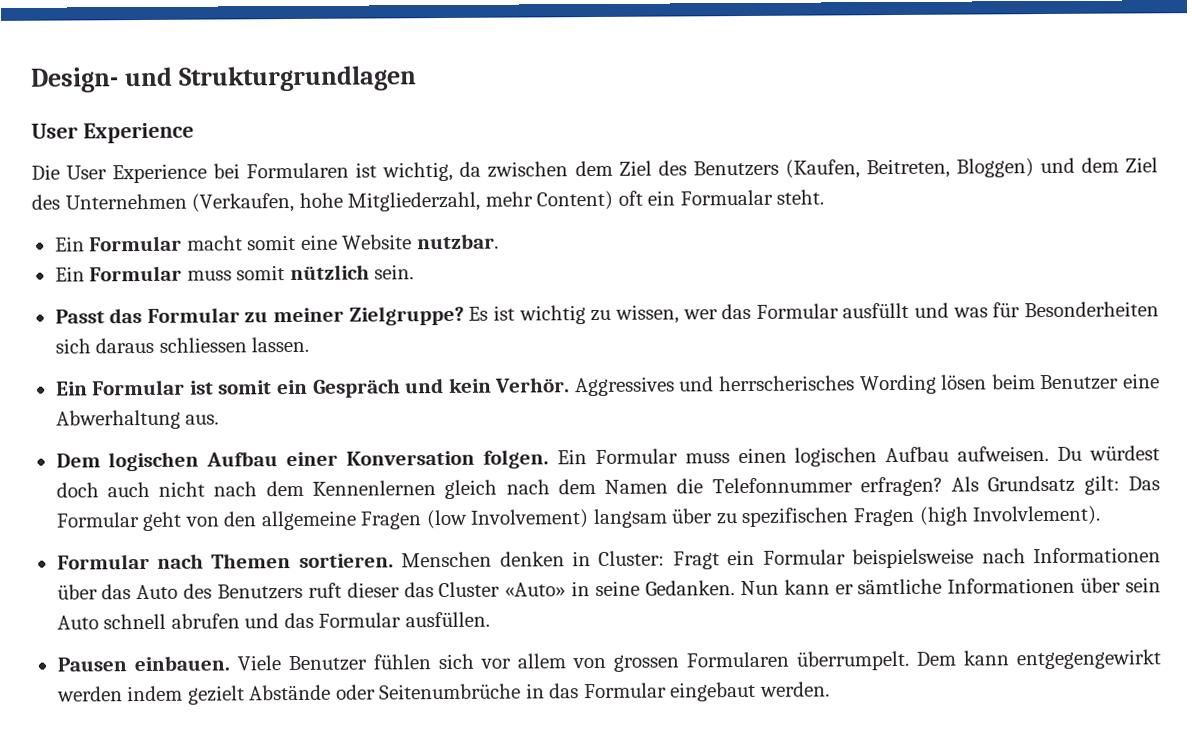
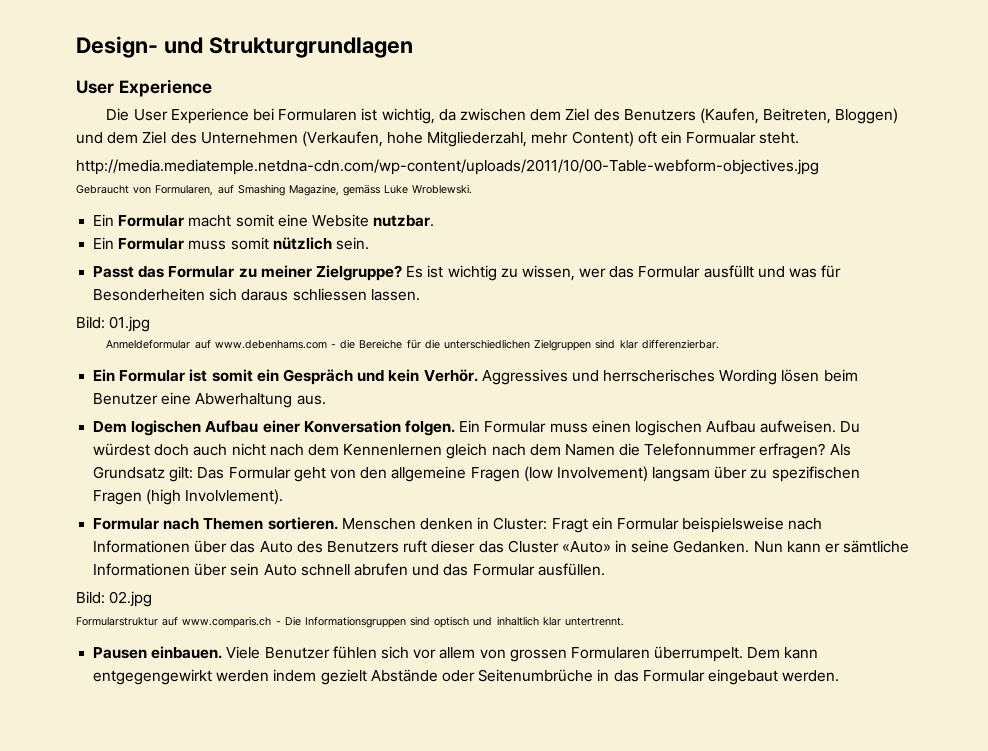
+ http://media.mediatemple.netdna-cdn.com/wp-content/uploads/2011/10/00-Table-webform-objectives.jpg
+ Gebraucht von Formularen, auf Smashing Magazine, gemäss Luke Wroblewski.
+ Bild: 01.jpg
+ Anmeldeformular auf www.debenhams.com - die Bereiche für die unterschiedlichen Zielgruppen sind klar differenzierbar.
+ Bild: 02.jpg
+ Formularstruktur auf www.comparis.ch - Die Informationsgruppen sind optisch und inhaltlich klar untertrennt.

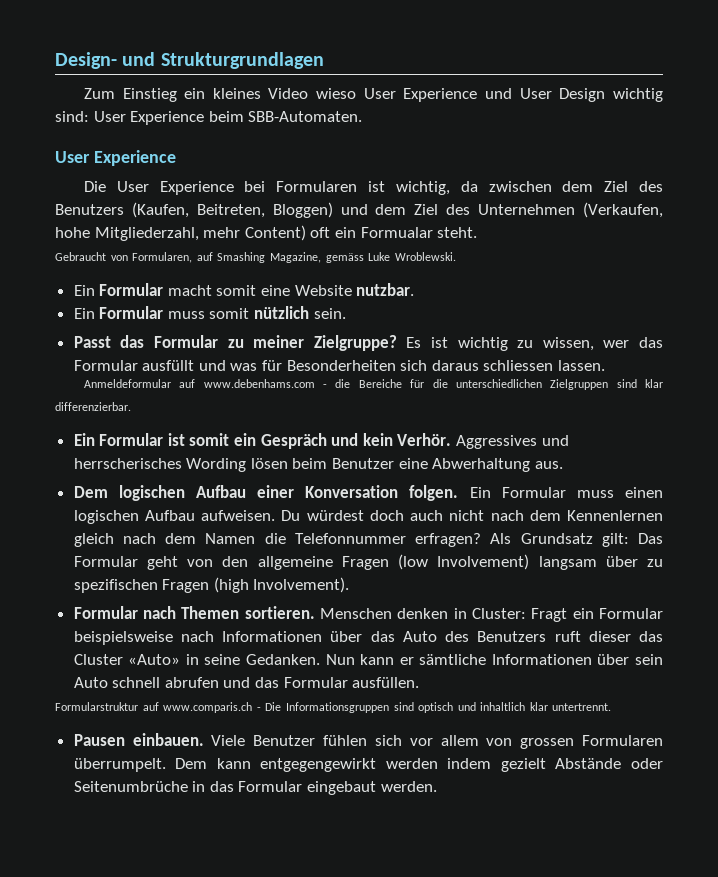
+ Zum Einstieg ein kleines Video wieso User Experience und User Design wichtig sind: User Experience beim SBB-Automaten.
- http://media.mediatemple.netdna-cdn.com/wp-content/uploads/2011/10/00-Table-webform-objectives.jpg
- Bild: 01.jpg
- Als Grundsatz gilt: Das Formular geht von den allgemeine Fragen (low Involvement) langsam über zu spezifischen Fragen (high Involvlement).
+ Als Grundsatz gilt: Das Formular geht von den allgemeine Fragen (low Involvement) langsam über zu spezifischen Fragen (high Involvement).
- Bild: 02.jpg

